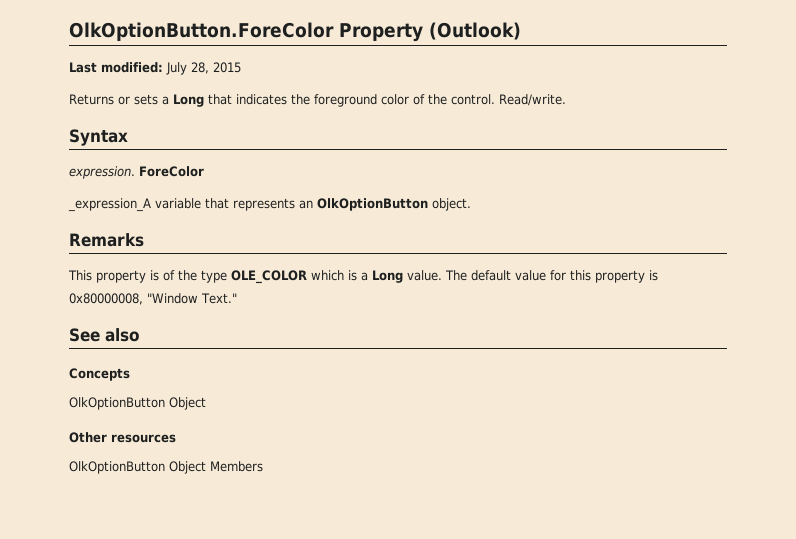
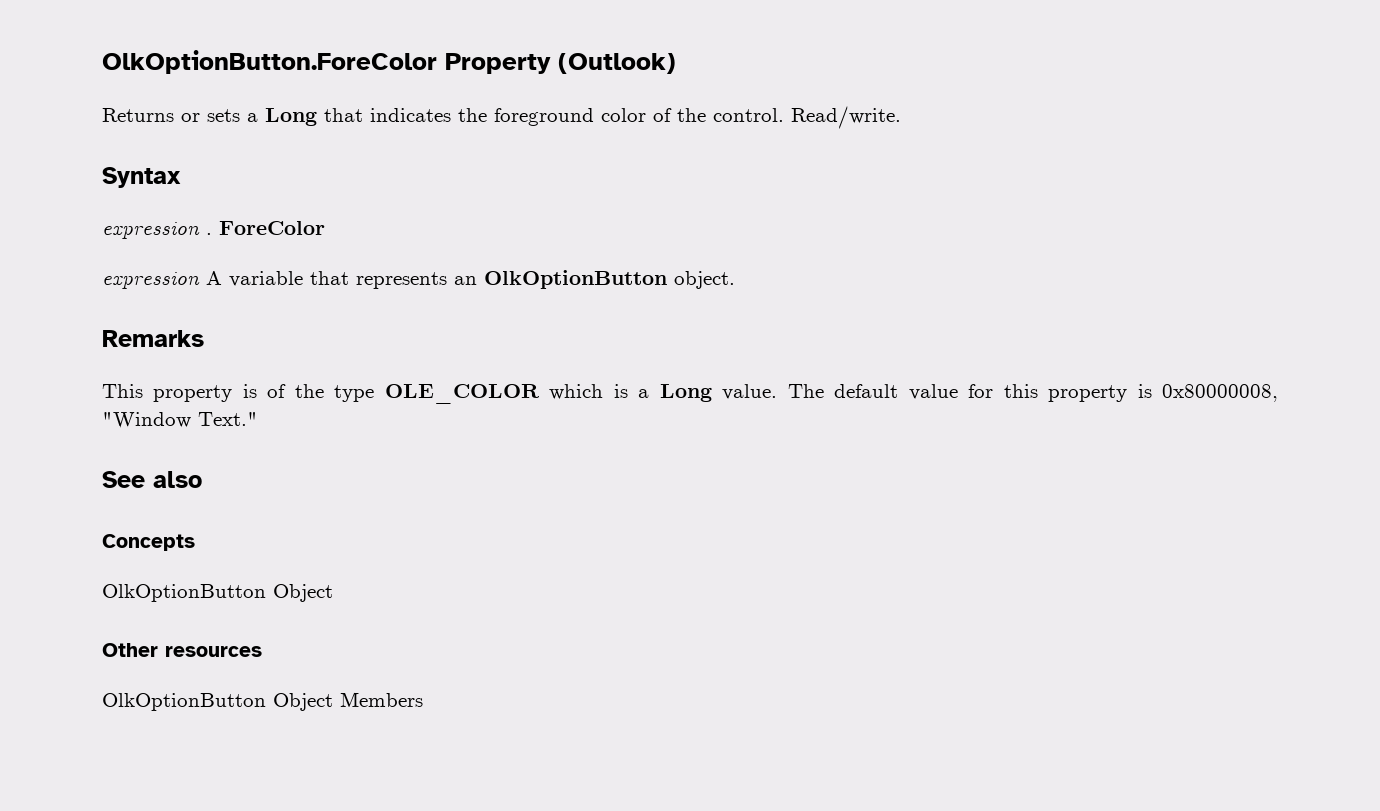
- Last modified: July 28, 2015
- expression.
+ expression .
- _expression_A variable that represents an OlkOptionButton object.
+ expression A variable that represents an OlkOptionButton object.

